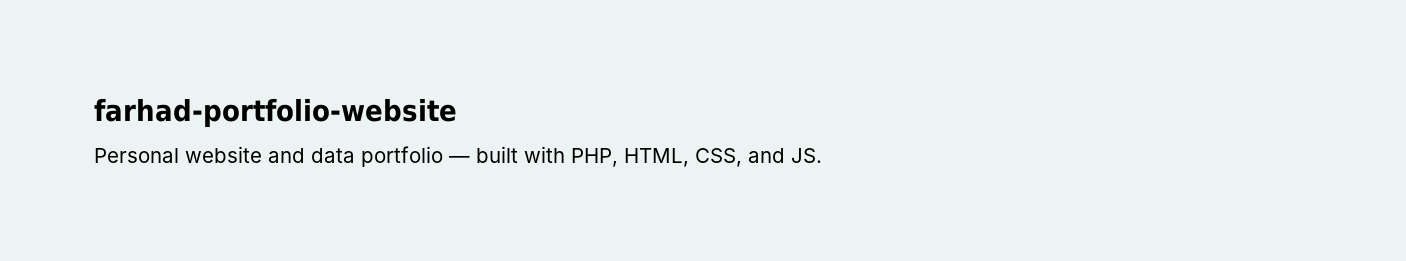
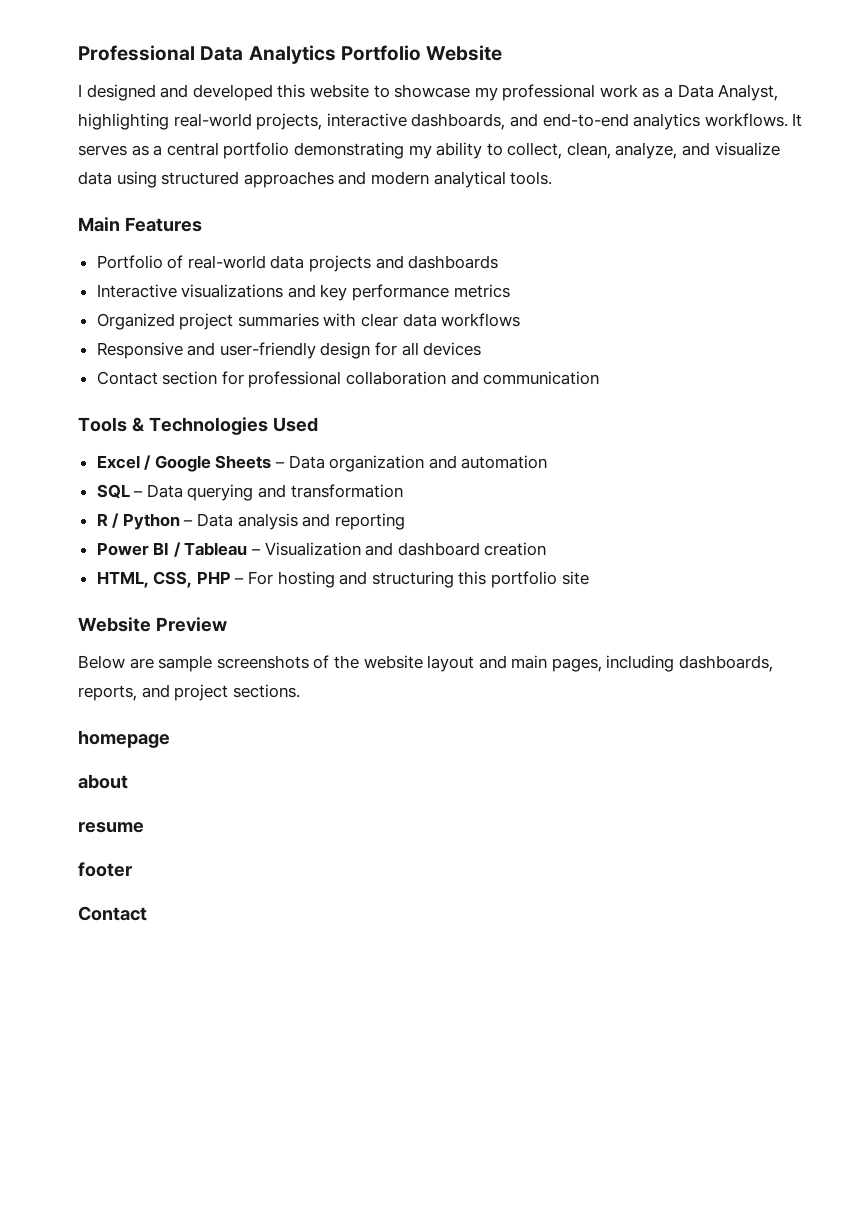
- farhad-portfolio-website
- Personal website and data portfolio — built with PHP, HTML, CSS, and JS.
+ Professional Data Analytics Portfolio Website
+ I designed and developed this website to showcase my professional work as a Data Analyst, highlighting real-world projects, interactive dashboards, and end-to-end analytics workflows. It serves as a central portfolio demonstrating my ability to collect, clean, analyze, and visualize data using structured approaches and modern analytical tools.
+ Main Features
+ Portfolio of real-world data projects and dashboards
+ Interactive visualizations and key performance metrics
+ Organized project summaries with clear data workflows
+ Responsive and user-friendly design for all devices
+ Contact section for professional collaboration and communication
+ Tools & Technologies Used
+ Excel / Google Sheets – Data organization and automation
+ SQL – Data querying and transformation
+ R / Python – Data analysis and reporting
+ Power BI / Tableau – Visualization and dashboard creation
+ HTML, CSS, PHP – For hosting and structuring this portfolio site
+ Website Preview
+ Below are sample screenshots of the website layout and main pages, including dashboards, reports, and project sections.
+ homepage
+ about
+ resume
+ footer
+ Contact

